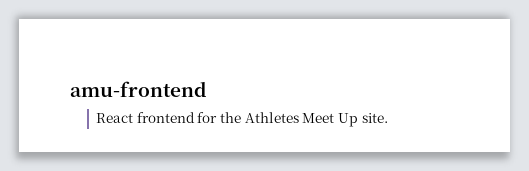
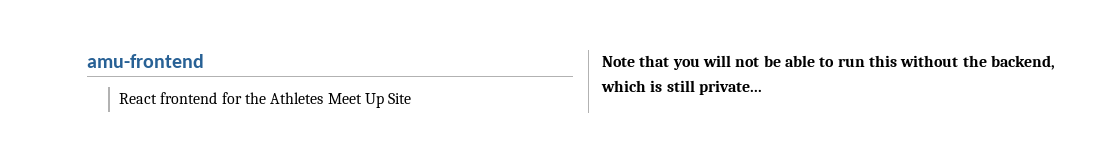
- React frontend for the Athletes Meet Up site.
+ React frontend for the Athletes Meet Up Site
+ Note that you will not be able to run this without the backend, which is still private...

